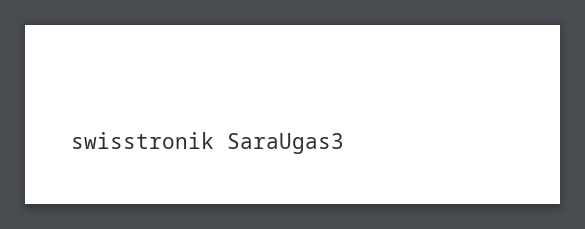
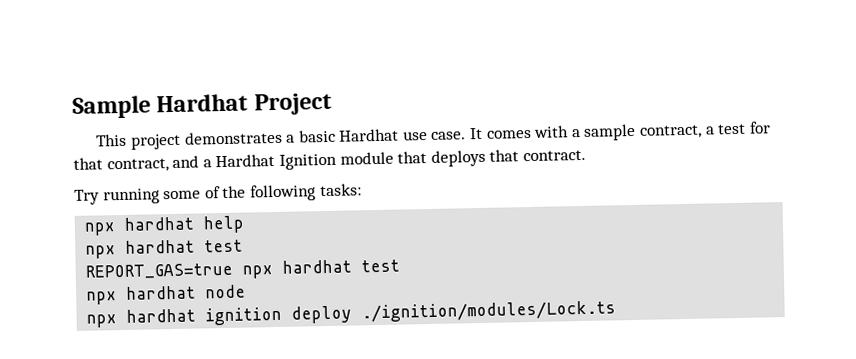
- swisstronik SaraUgas3
+ Sample Hardhat Project
+ This project demonstrates a basic Hardhat use case. It comes with a sample contract, a test for that contract, and a Hardhat Ignition module that deploys that contract.
+ Try running some of the following tasks:
+ npx hardhat help
+ npx hardhat test
+ REPORT_GAS=true npx hardhat test
+ npx hardhat node
+ npx hardhat ignition deploy ./ignition/modules/Lock.ts

